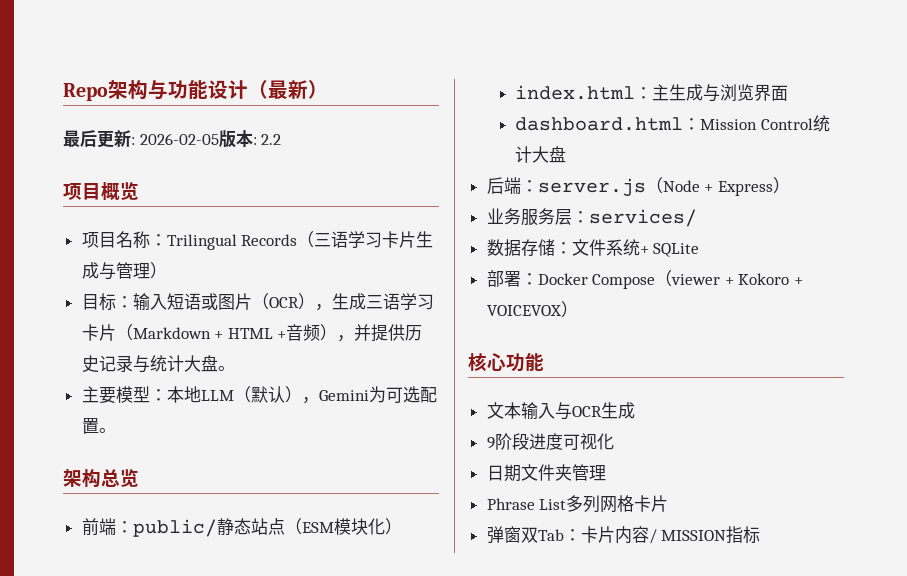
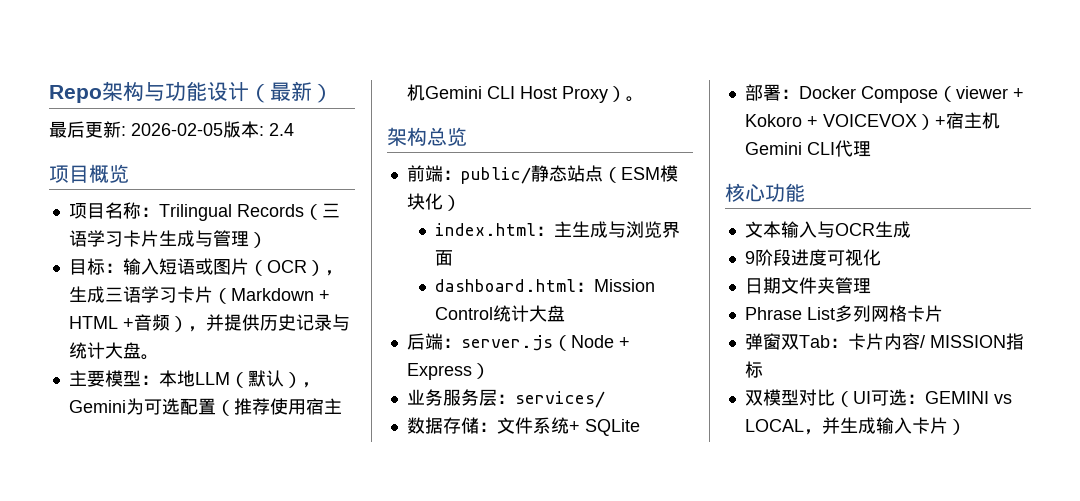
- 最后更新: 2026-02-05版本: 2.2
+ 最后更新: 2026-02-05版本: 2.4
- 主要模型：本地LLM（默认），Gemini为可选配置。
+ 主要模型：本地LLM（默认），Gemini为可选配置（推荐使用宿主机Gemini CLI Host Proxy）。
- 部署：Docker Compose（viewer + Kokoro + VOICEVOX）
+ 部署：Docker Compose（viewer + Kokoro + VOICEVOX）+宿主机Gemini CLI代理
+ 双模型对比（UI可选：GEMINI vs LOCAL，并生成输入卡片）

